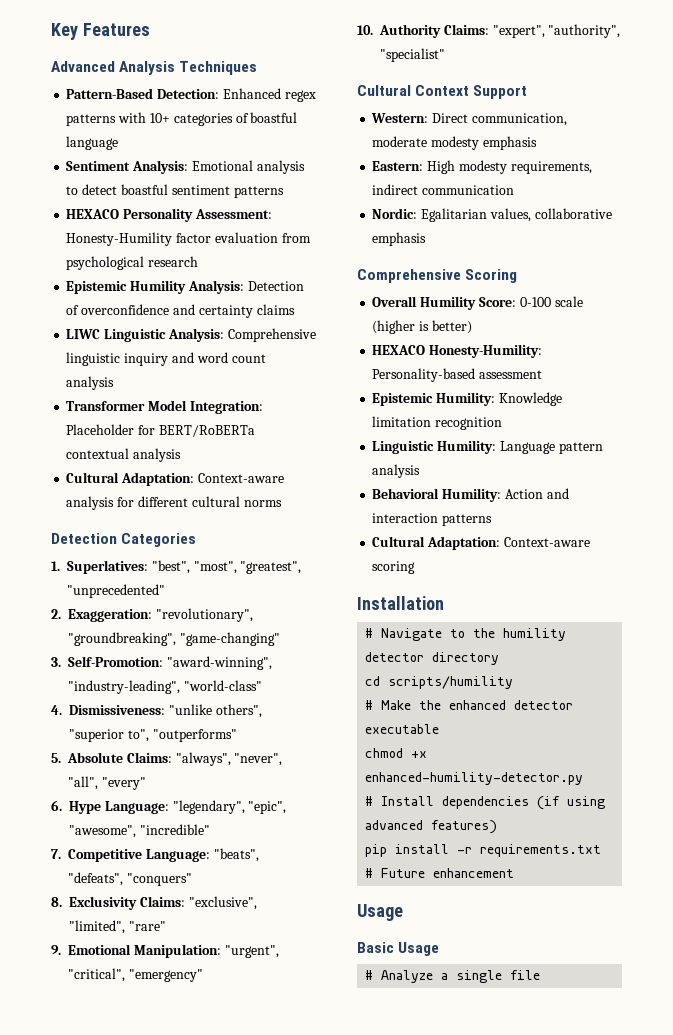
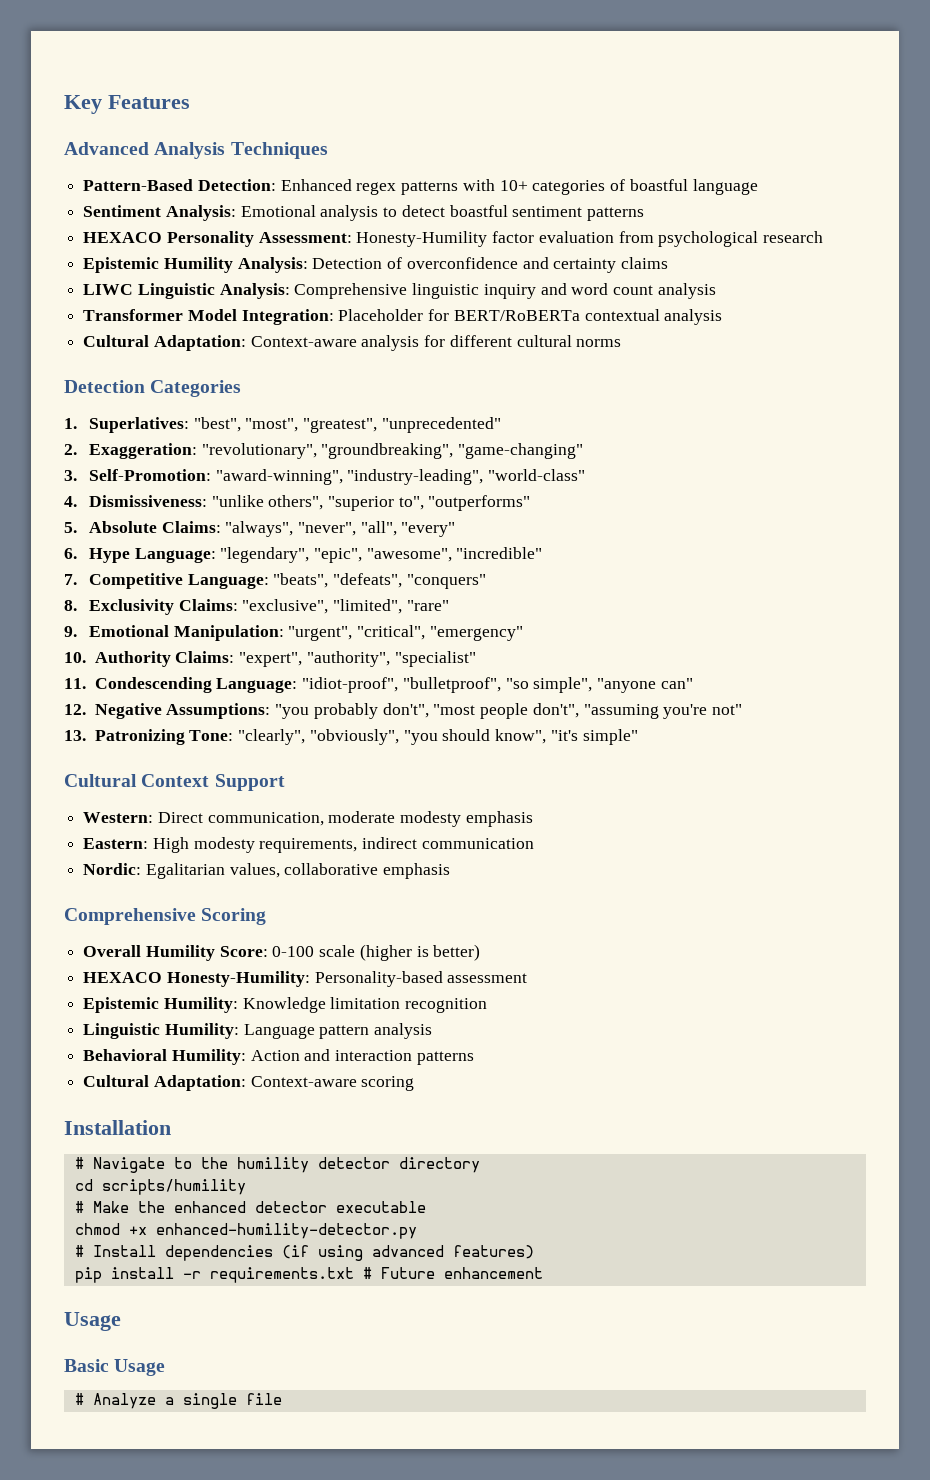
+ 11. Condescending Language: "idiot-proof", "bulletproof", "so simple", "anyone can"
+ 12. Negative Assumptions: "you probably don't", "most people don't", "assuming you're not"
+ 13. Patronizing Tone: "clearly", "obviously", "you should know", "it's simple"

